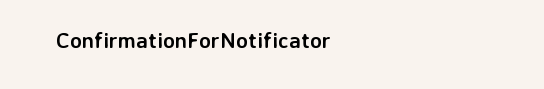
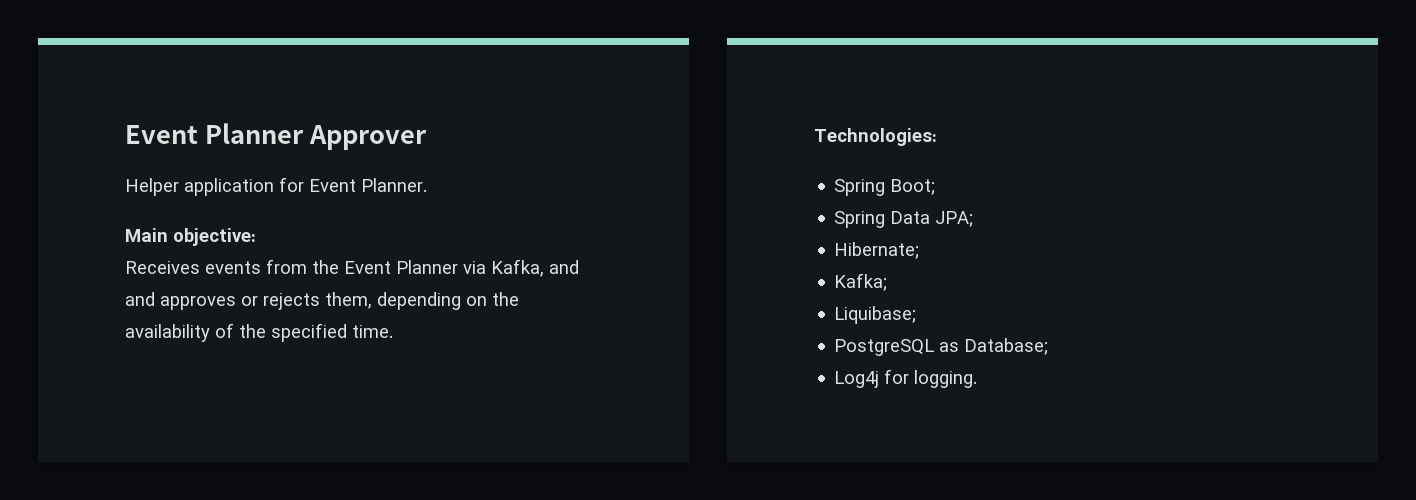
- ConfirmationForNotificator
+ Event Planner Approver
+ Helper application for Event Planner.
+ Main objective:
+ Receives events from the Event Planner via Kafka, and and approves or rejects them, depending on the availability of the specified time.
+ Technologies:
+ Spring Boot;
+ Spring Data JPA;
+ Hibernate;
+ Kafka;
+ Liquibase;
+ PostgreSQL as Database;
+ Log4j for logging.

